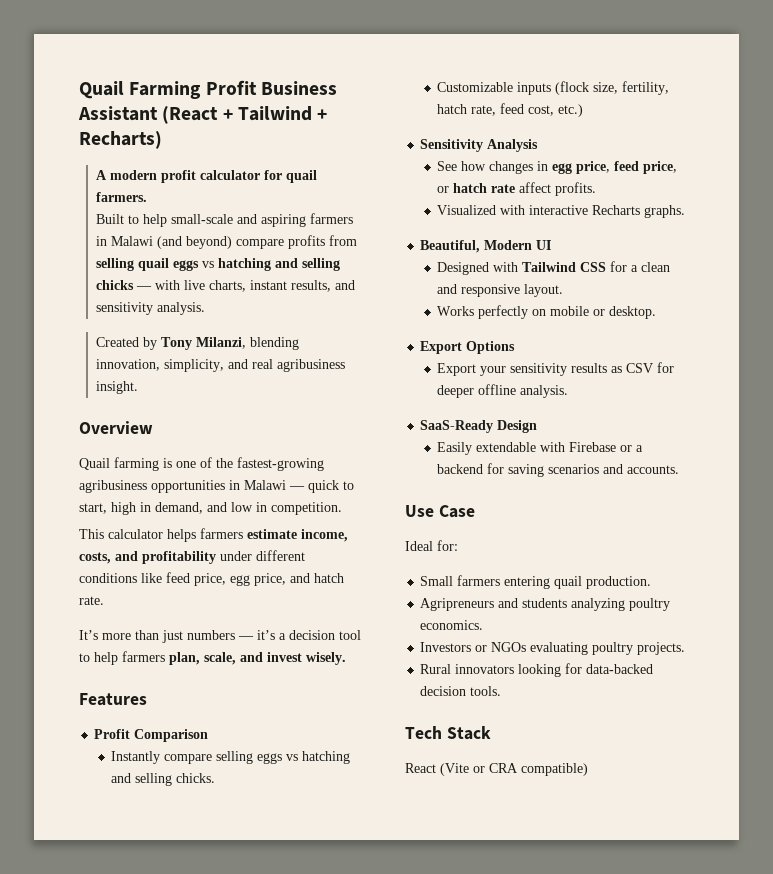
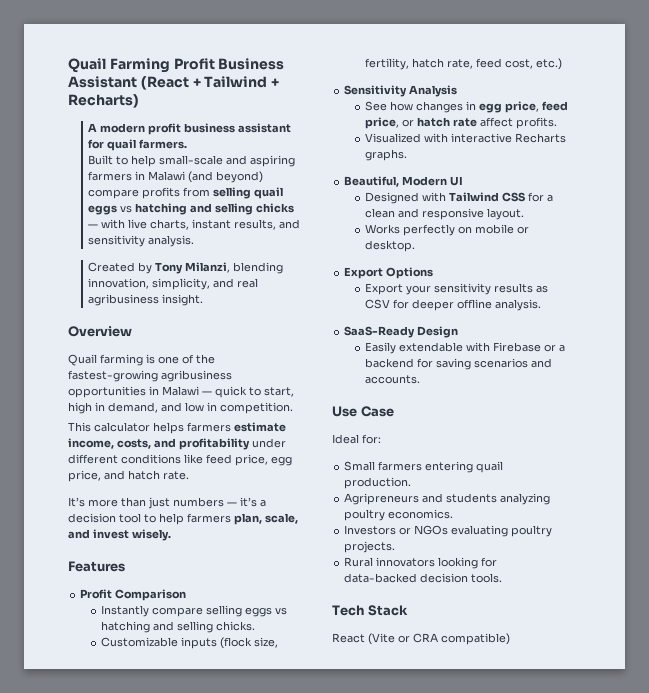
- A modern profit calculator for quail farmers.
+ A modern profit business assistant for quail farmers.

